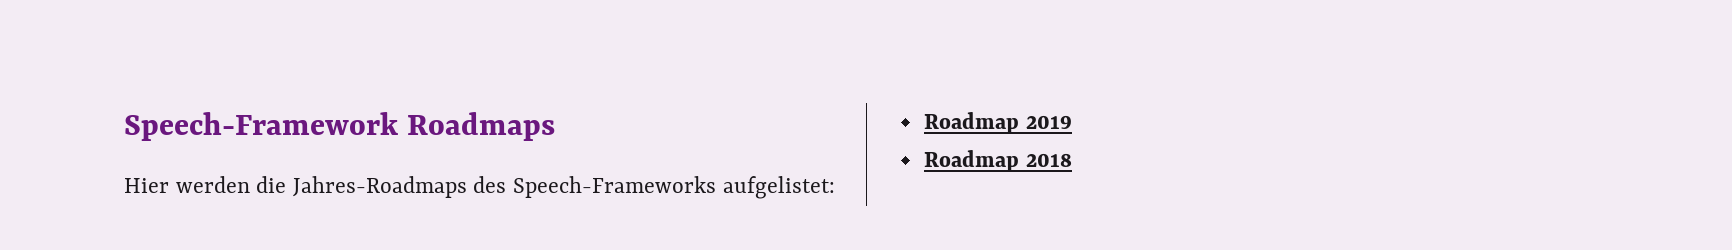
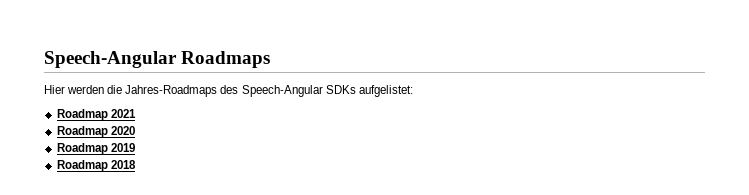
- Speech-Framework Roadmaps
+ Speech-Angular Roadmaps
- Hier werden die Jahres-Roadmaps des Speech-Frameworks aufgelistet:
+ Hier werden die Jahres-Roadmaps des Speech-Angular SDKs aufgelistet:
+ Roadmap 2021
+ Roadmap 2020

